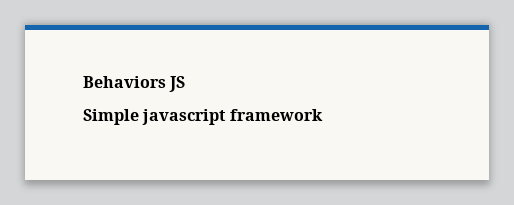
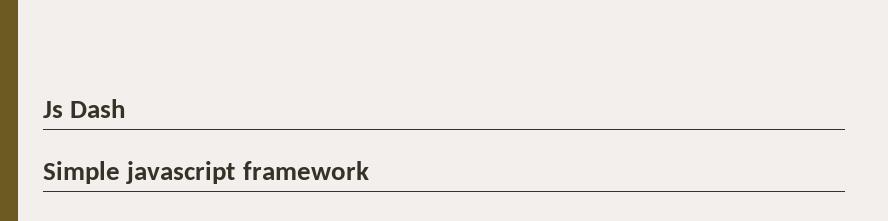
- Behaviors JS
+ Js Dash

